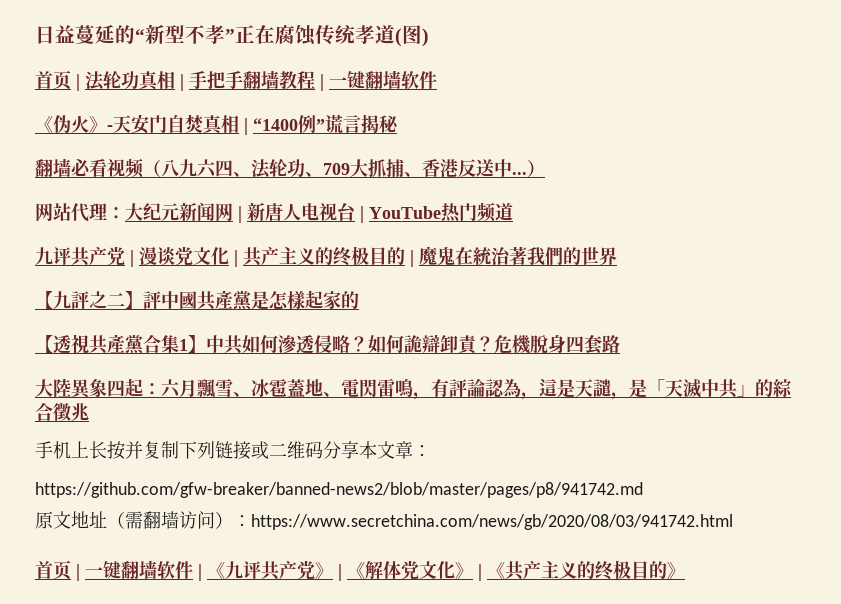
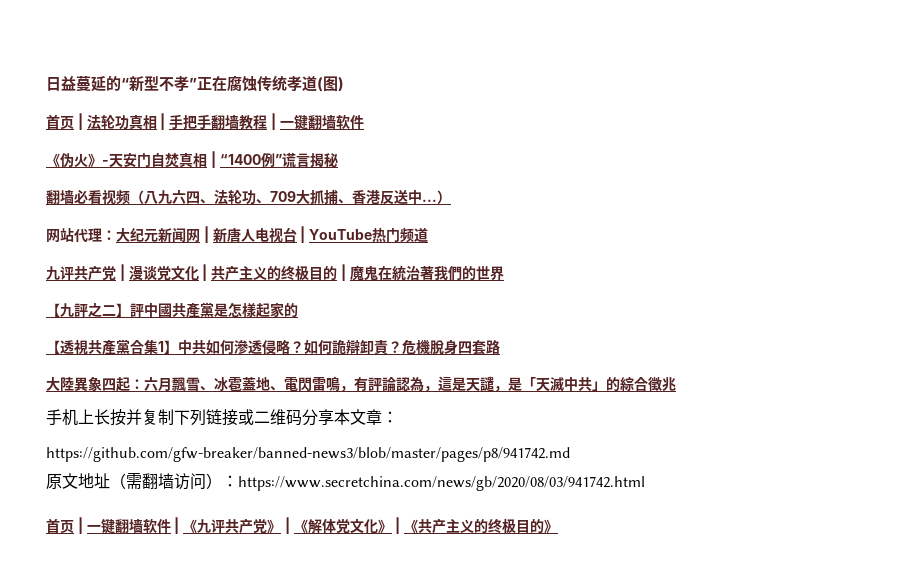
- https://github.com/gfw-breaker/banned-news2/blob/master/pages/p8/941742.md
+ https://github.com/gfw-breaker/banned-news3/blob/master/pages/p8/941742.md

